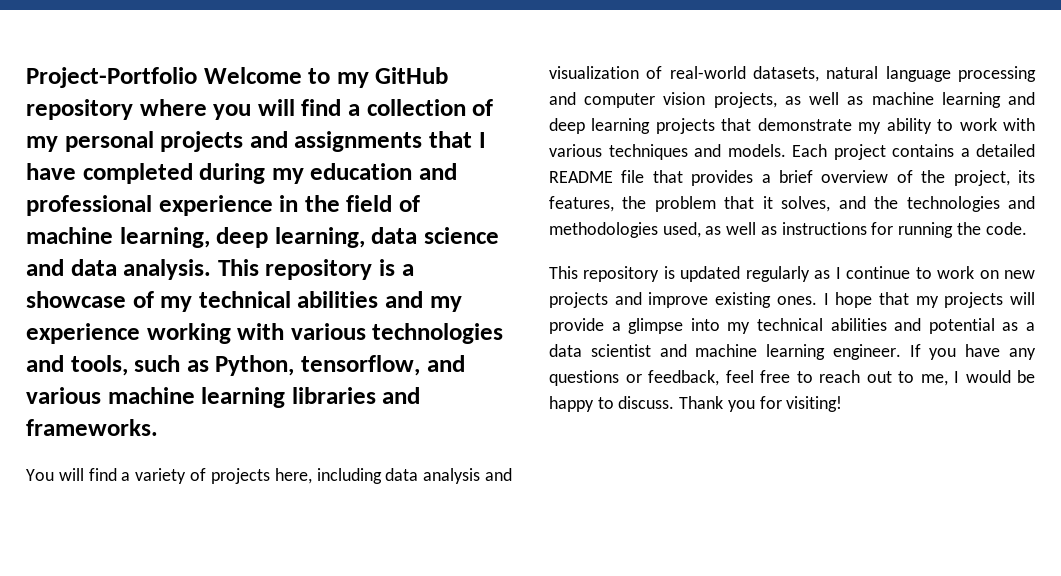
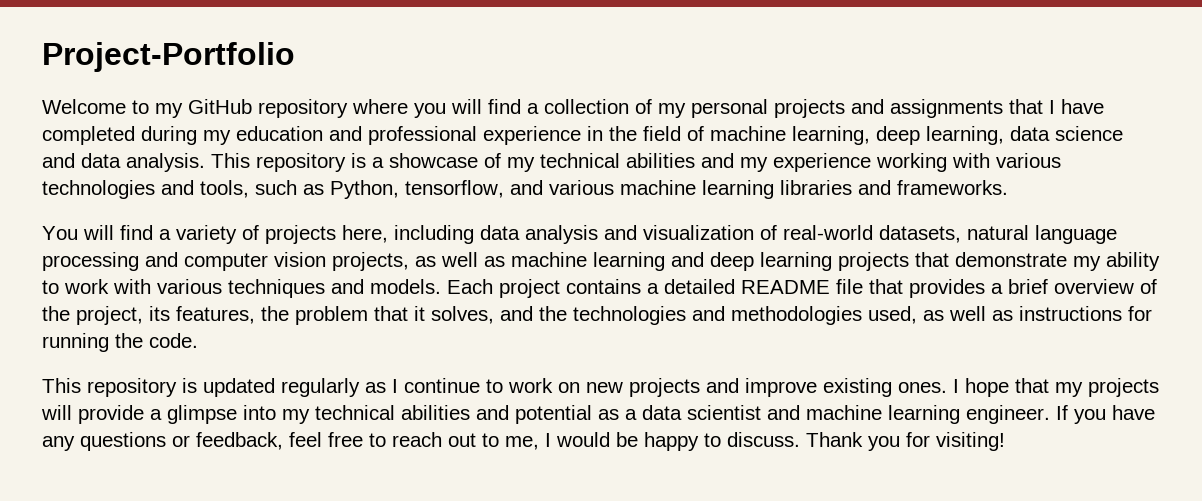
- Project-Portfolio Welcome to my GitHub repository where you will find a collection of my personal projects and assignments that I have completed during my education and professional experience in the field of machine learning, deep learning, data science and data analysis.
+ Project-Portfolio
+ Welcome to my GitHub repository where you will find a collection of my personal projects and assignments that I have completed during my education and professional experience in the field of machine learning, deep learning, data science and data analysis.

